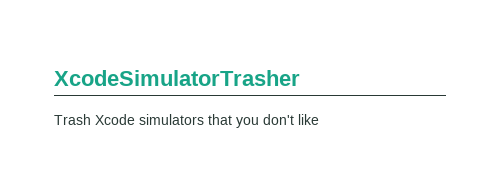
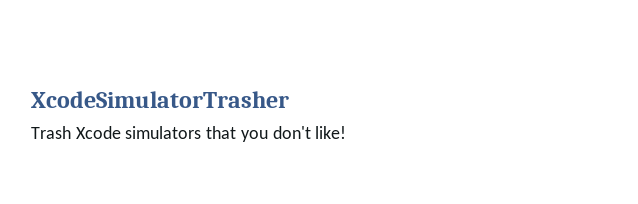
- Trash Xcode simulators that you don't like
+ Trash Xcode simulators that you don't like!

